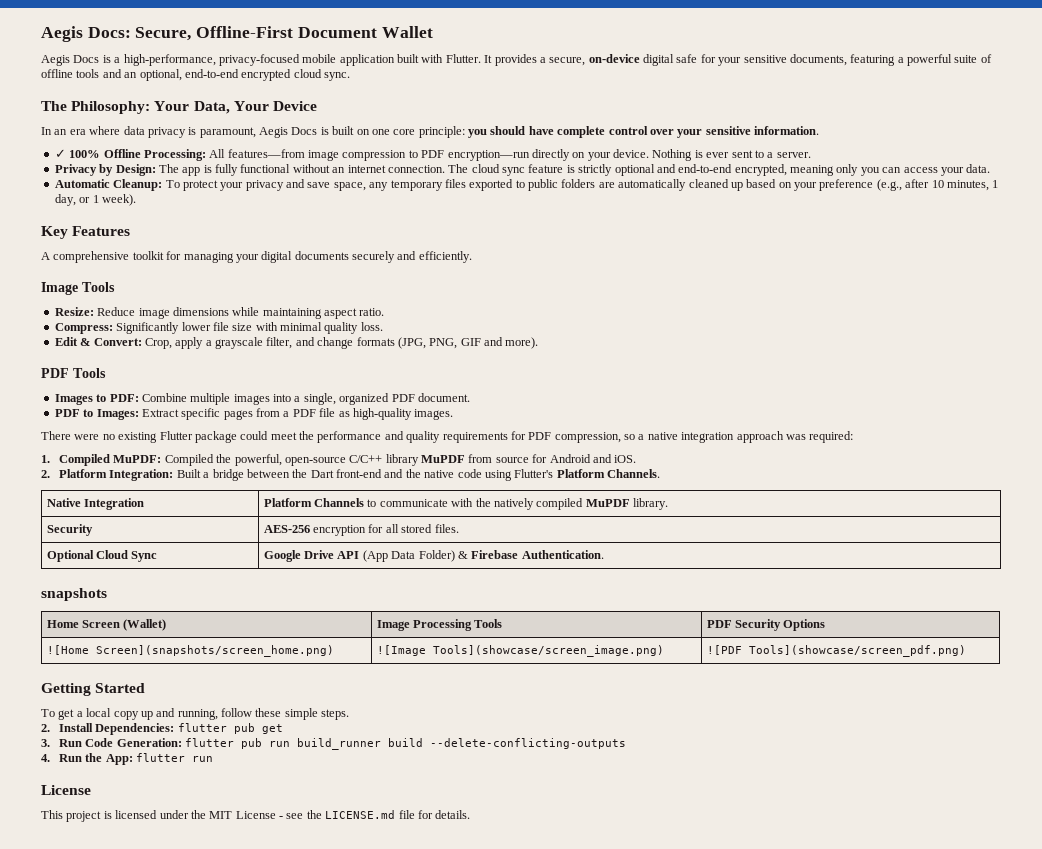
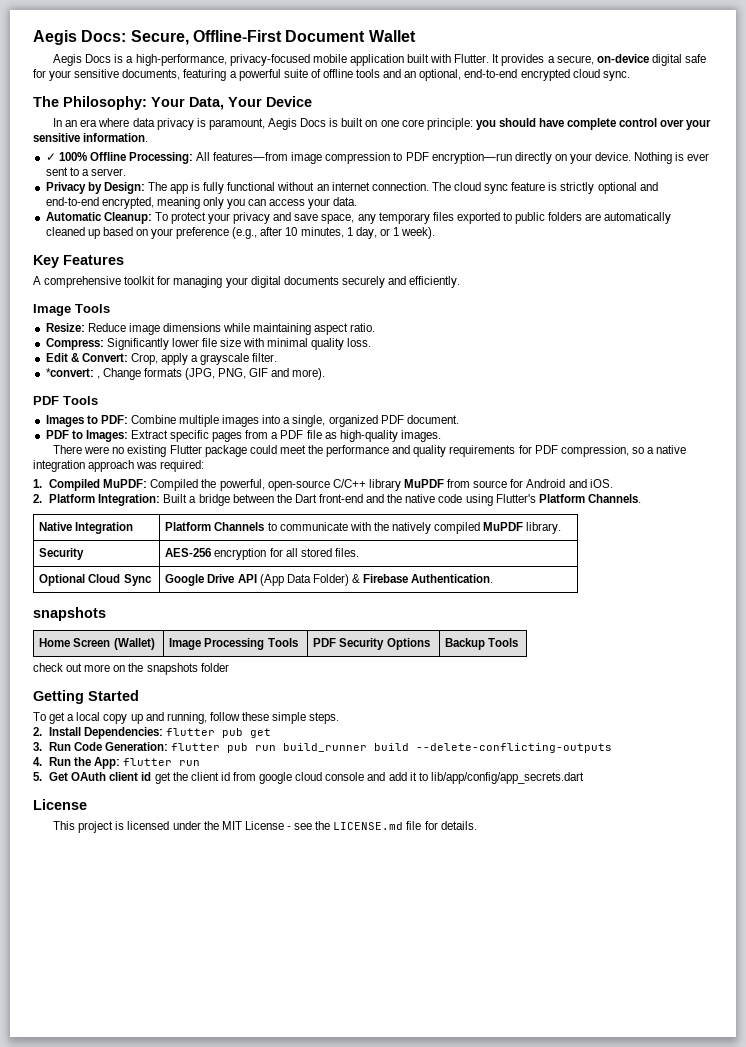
- Edit & Convert: Crop, apply a grayscale filter, and change formats (JPG, PNG, GIF and more).
+ Edit & Convert: Crop, apply a grayscale filter.
+ *convert: , Change formats (JPG, PNG, GIF and more).
- Home Screen (Wallet) | Image Processing Tools | PDF Security Options
- ![Home Screen](snapshots/screen_home.png) | ![Image Tools](showcase/screen_image.png) | ![PDF Tools](showcase/screen_pdf.png)
+ Home Screen (Wallet) | Image Processing Tools | PDF Security Options | Backup Tools
+ check out more on the snapshots folder
+ 5. Get OAuth client id get the client id from google cloud console and add it to lib/app/config/app_secrets.dart

